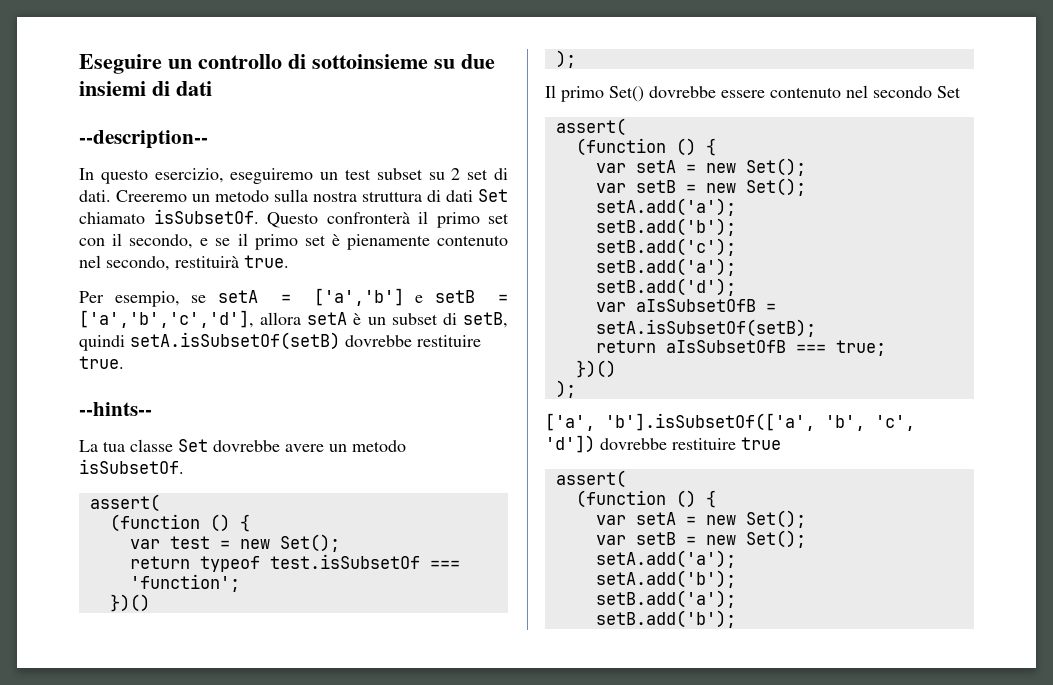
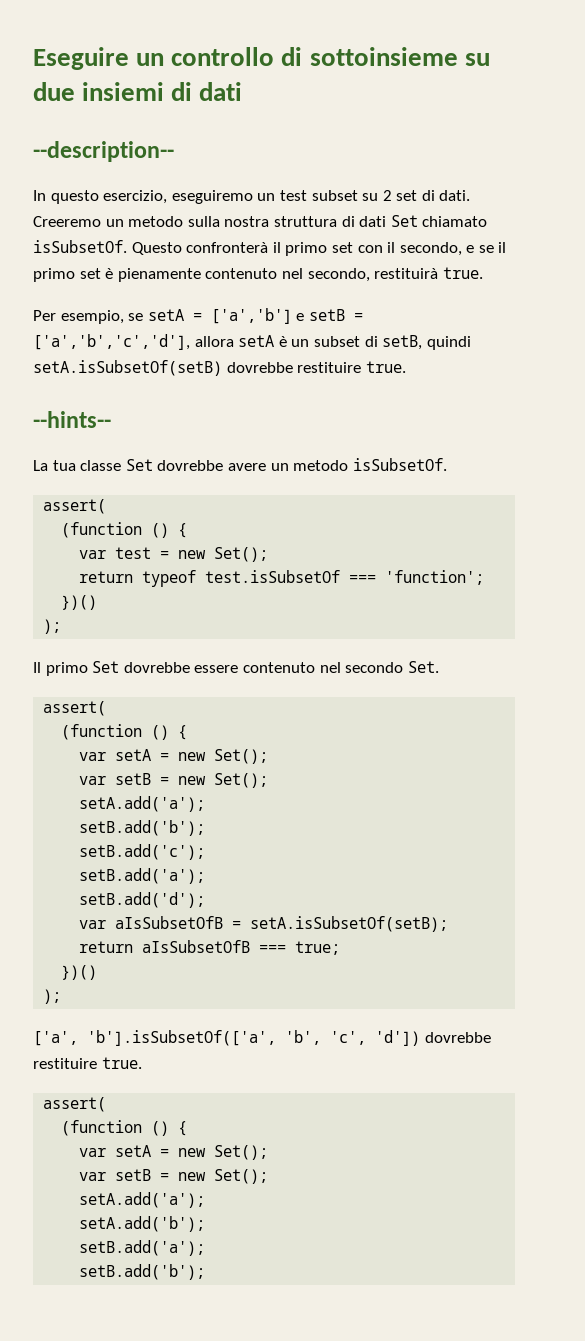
- Il primo Set() dovrebbe essere contenuto nel secondo Set
+ Il primo Set dovrebbe essere contenuto nel secondo Set.
- ['a', 'b'].isSubsetOf(['a', 'b', 'c', 'd']) dovrebbe restituire true
+ ['a', 'b'].isSubsetOf(['a', 'b', 'c', 'd']) dovrebbe restituire true.

